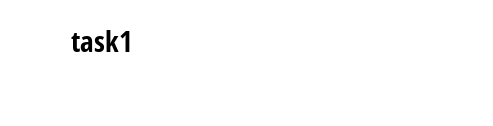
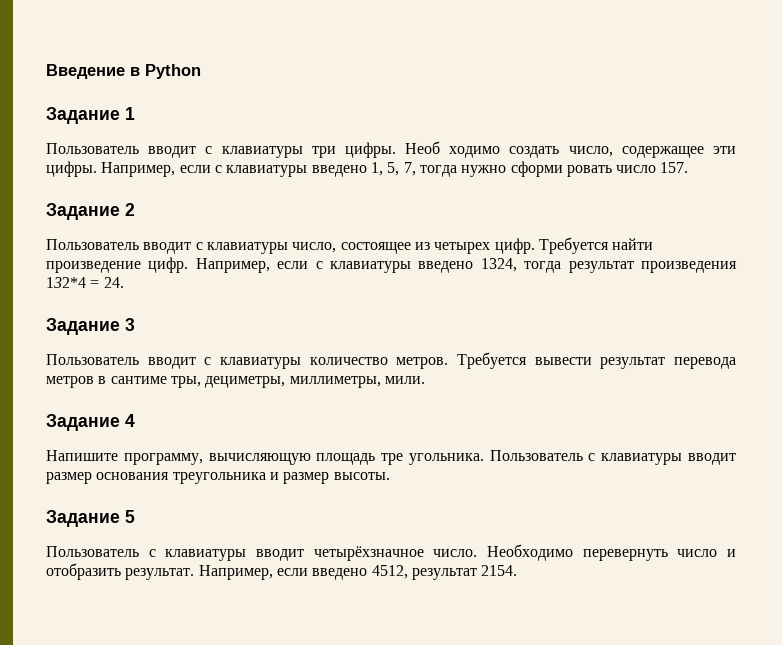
- task1
+ Введение в Python
+ Задание 1
+ Пользователь вводит с клавиатуры три цифры. Необ ходимо создать число, содержащее эти цифры. Например, если с клавиатуры введено 1, 5, 7, тогда нужно сформи ровать число 157.
+ Задание 2
+ Пользователь вводит с клавиатуры число, состоящее из четырех цифр. Требуется найти произведение цифр. Например, если с клавиатуры введено 1324, тогда результат произведения 132*4 = 24.
+ Задание 3
+ Пользователь вводит с клавиатуры количество метров. Требуется вывести результат перевода метров в сантиме тры, дециметры, миллиметры, мили.
+ Задание 4
+ Напишите программу, вычисляющую площадь тре угольника. Пользователь с клавиатуры вводит размер основания треугольника и размер высоты.
+ Задание 5
+ Пользователь с клавиатуры вводит четырёхзначное число. Необходимо перевернуть число и отобразить результат. Например, если введено 4512, результат 2154.

